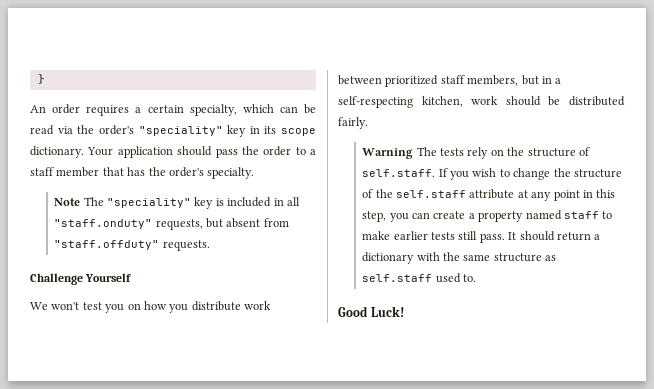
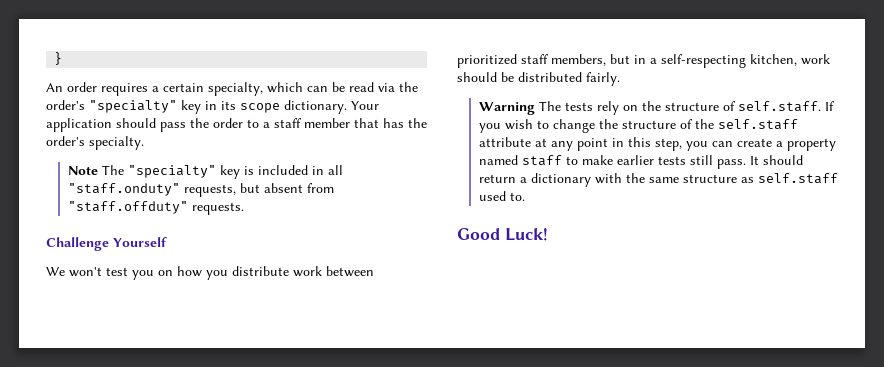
- An order requires a certain specialty, which can be read via the order's "speciality" key in its scope dictionary.
+ An order requires a certain specialty, which can be read via the order's "specialty" key in its scope dictionary.
- Note The "speciality" key is included in all "staff.onduty" requests, but absent from "staff.offduty" requests.
+ Note The "specialty" key is included in all "staff.onduty" requests, but absent from "staff.offduty" requests.

